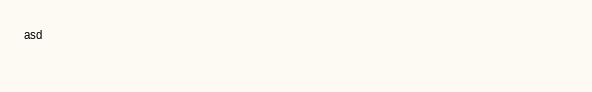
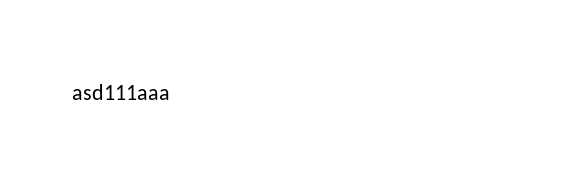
- asd
+ asd111aaa

